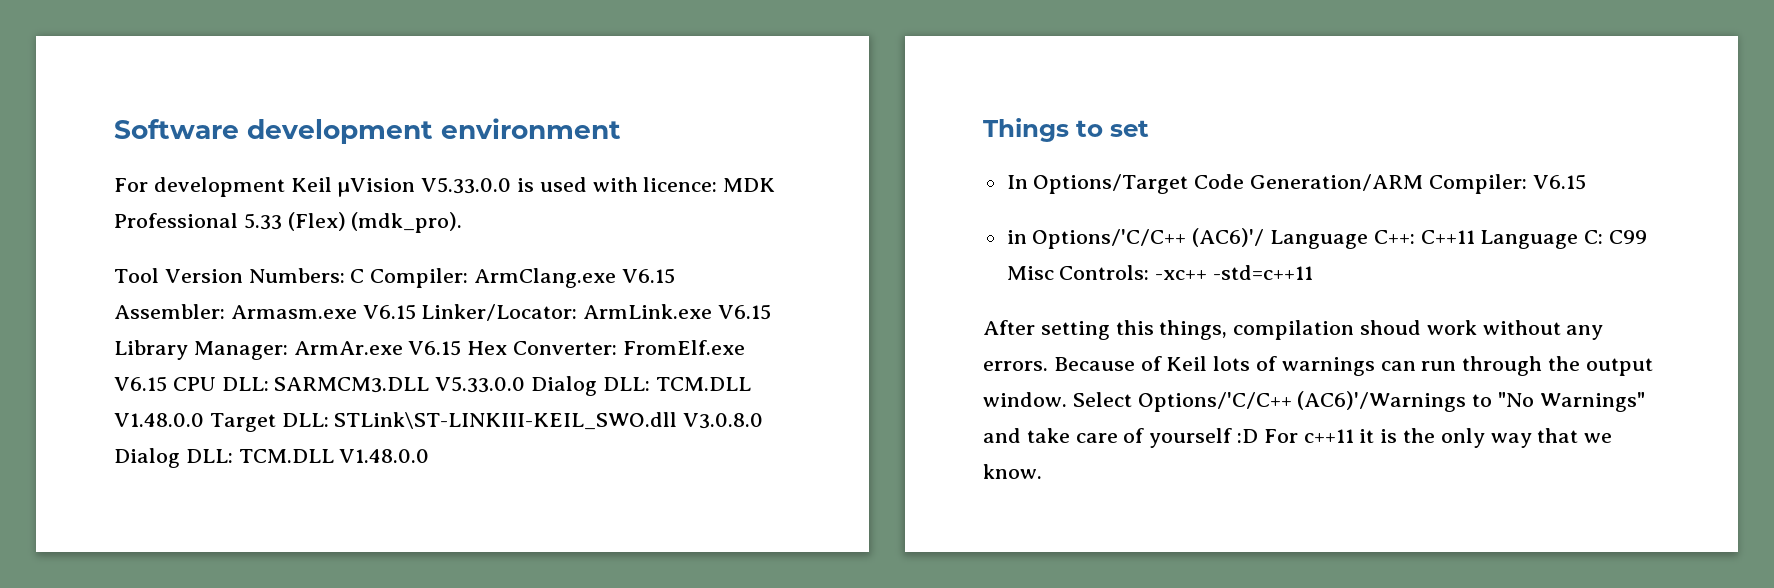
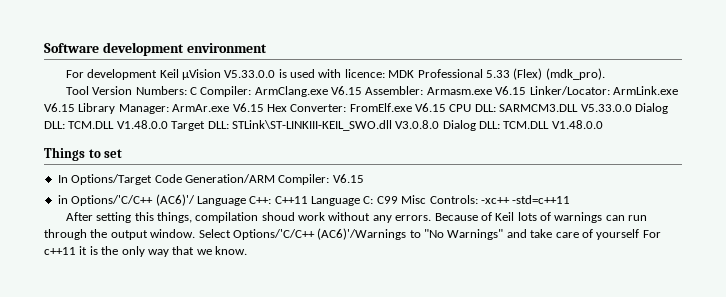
- Select Options/'C/C++ (AC6)'/Warnings to "No Warnings" and take care of yourself :D For c++11 it is the only way that we know.
+ Select Options/'C/C++ (AC6)'/Warnings to "No Warnings" and take care of yourself For c++11 it is the only way that we know.

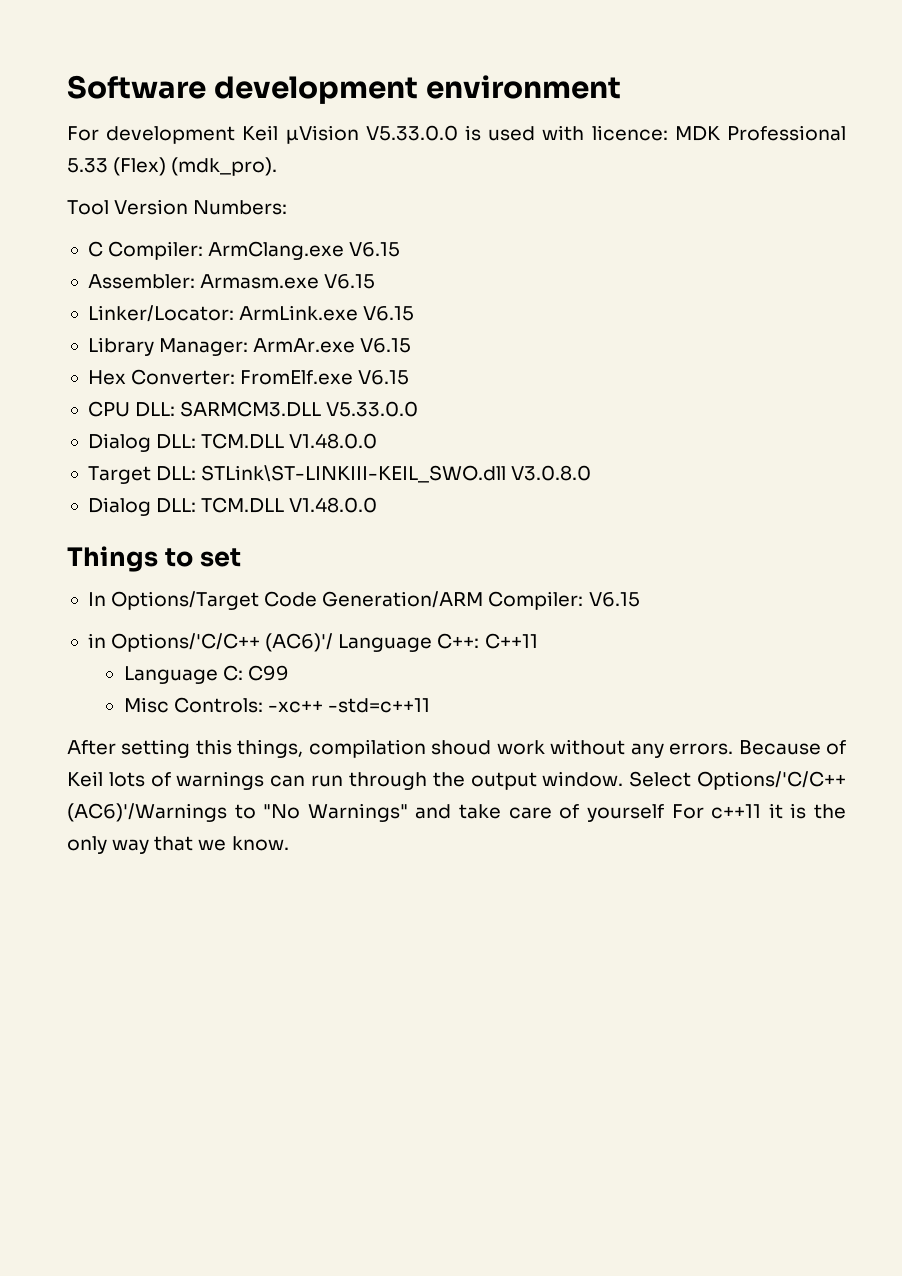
- Tool Version Numbers: C Compiler: ArmClang.exe V6.15 Assembler: Armasm.exe V6.15 Linker/Locator: ArmLink.exe V6.15 Library Manager: ArmAr.exe V6.15 Hex Converter: FromElf.exe V6.15 CPU DLL: SARMCM3.DLL V5.33.0.0 Dialog DLL: TCM.DLL V1.48.0.0 Target DLL: STLink\ST-LINKIII-KEIL_SWO.dll V3.0.8.0 Dialog DLL: TCM.DLL V1.48.0.0
+ Tool Version Numbers:
+ C Compiler: ArmClang.exe V6.15
+ Assembler: Armasm.exe V6.15
+ Linker/Locator: ArmLink.exe V6.15
+ Library Manager: ArmAr.exe V6.15
+ Hex Converter: FromElf.exe V6.15
+ CPU DLL: SARMCM3.DLL V5.33.0.0
+ Dialog DLL: TCM.DLL V1.48.0.0
+ Target DLL: STLink\ST-LINKIII-KEIL_SWO.dll V3.0.8.0
+ Dialog DLL: TCM.DLL V1.48.0.0
- in Options/'C/C++ (AC6)'/ Language C++: C++11 Language C: C99 Misc Controls: -xc++ -std=c++11
+ in Options/'C/C++ (AC6)'/ Language C++: C++11
+ Language C: C99
+ Misc Controls: -xc++ -std=c++11

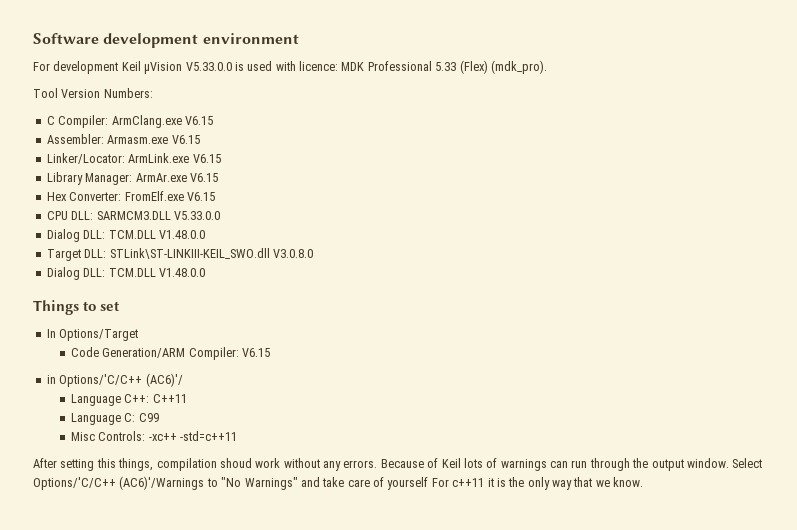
- In Options/Target Code Generation/ARM Compiler: V6.15
+ In Options/Target
+ Code Generation/ARM Compiler: V6.15
- in Options/'C/C++ (AC6)'/ Language C++: C++11
+ in Options/'C/C++ (AC6)'/
+ Language C++: C++11

